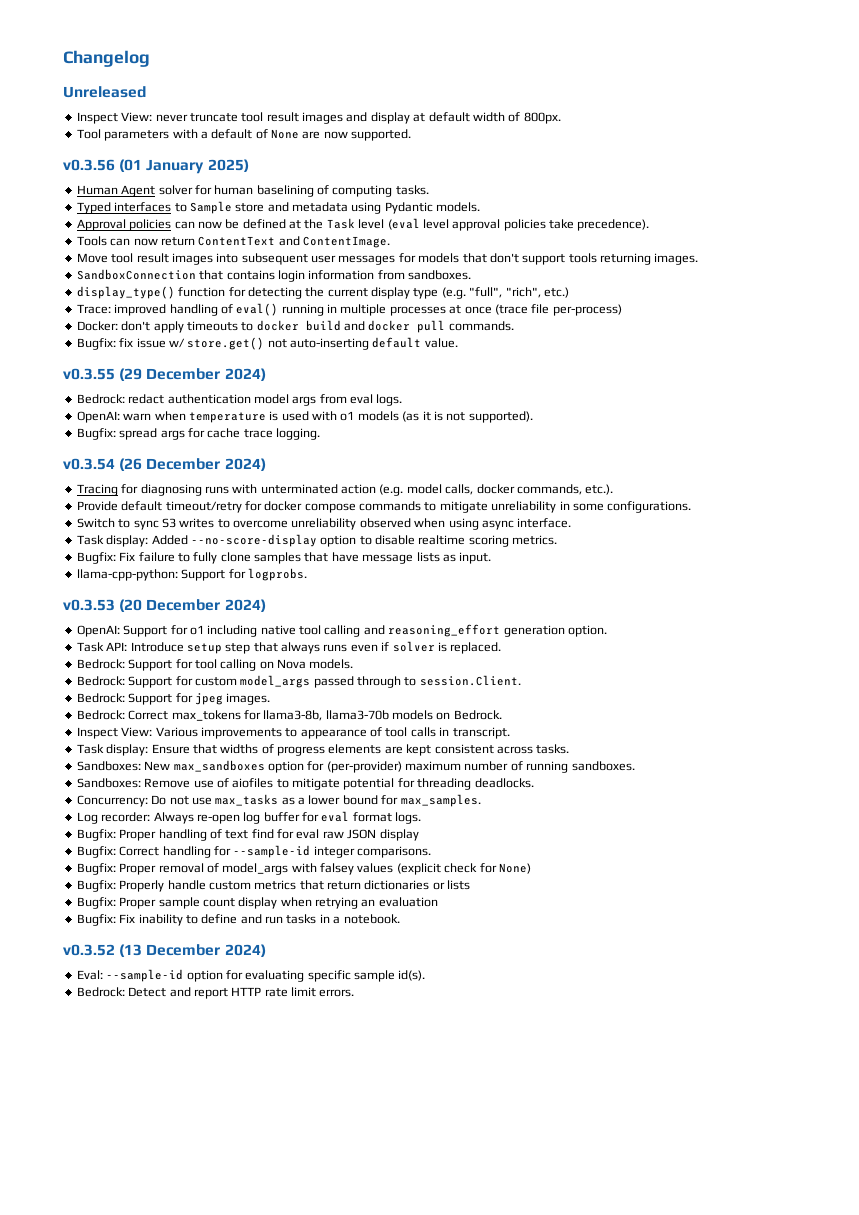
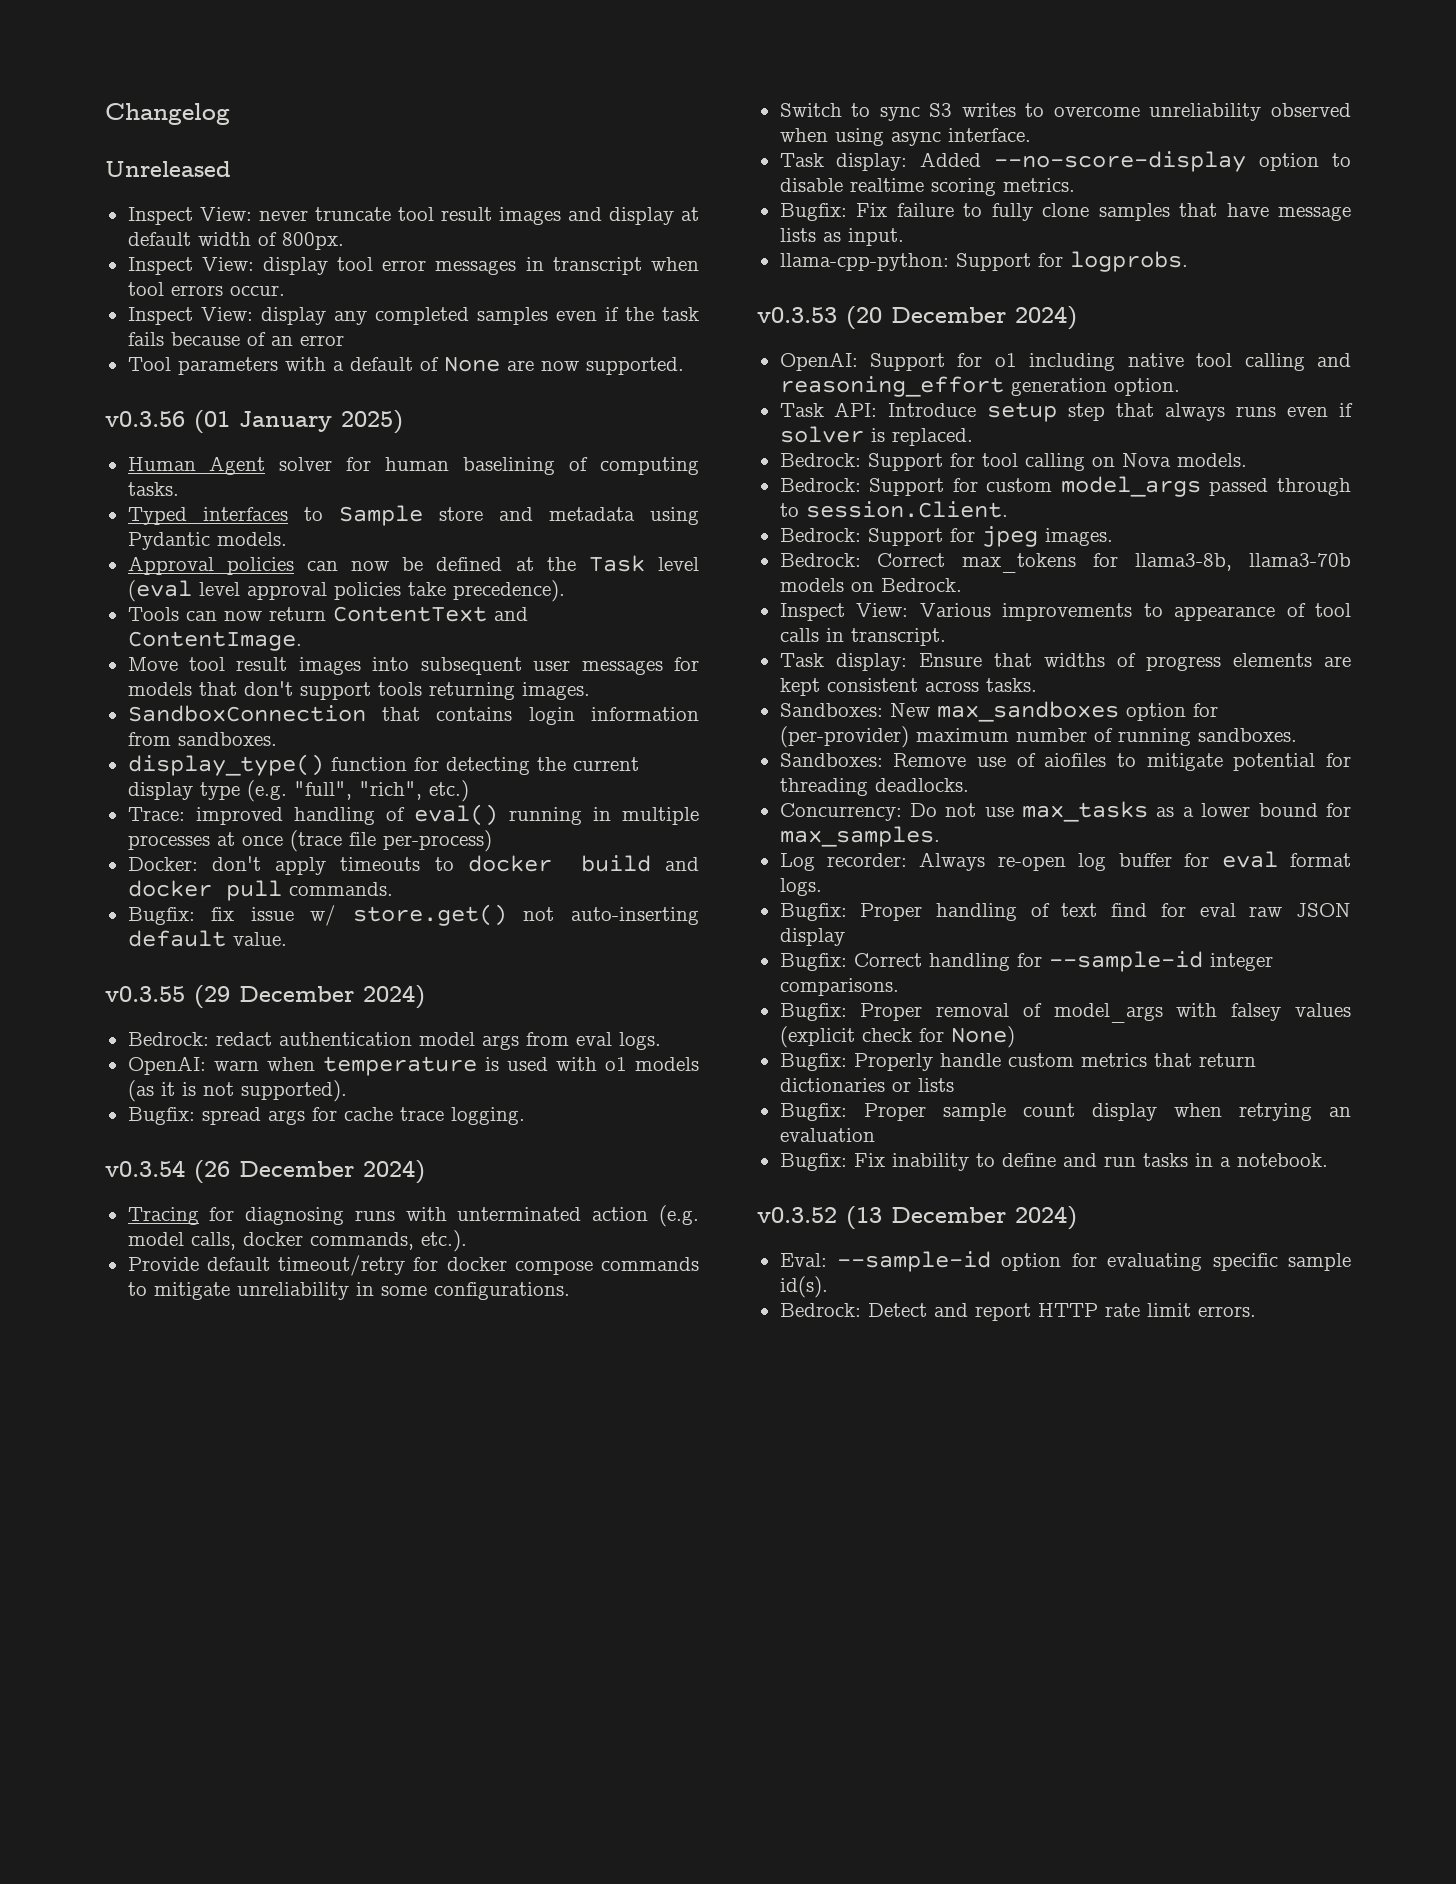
+ Inspect View: display tool error messages in transcript when tool errors occur.
+ Inspect View: display any completed samples even if the task fails because of an error

